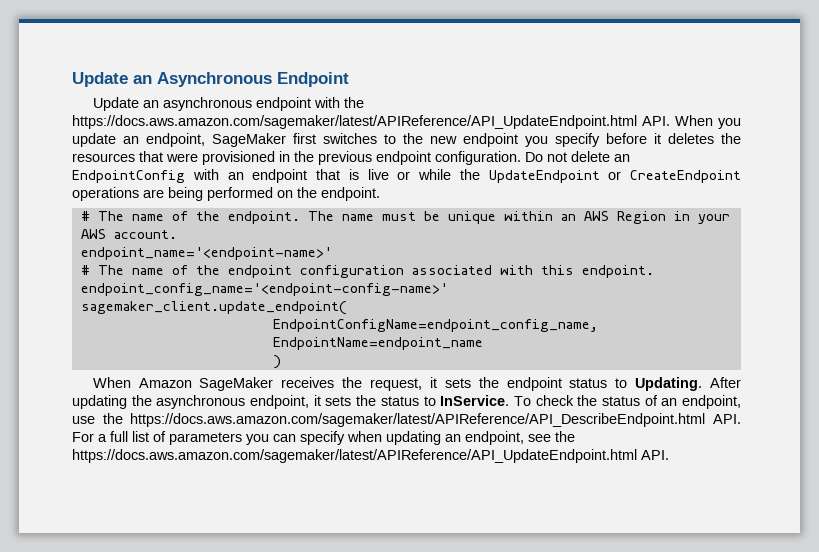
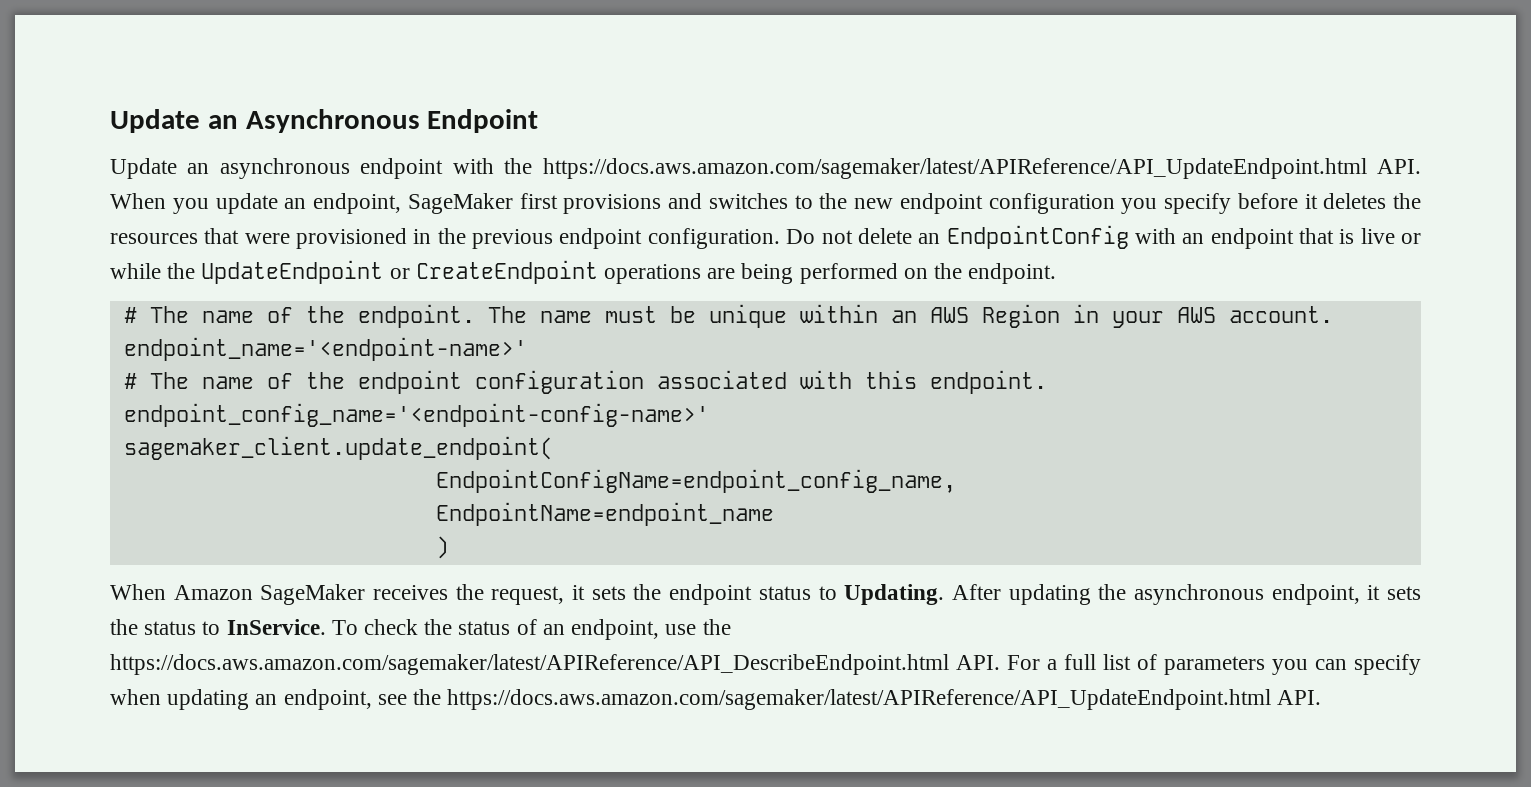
- Update an asynchronous endpoint with the https://docs.aws.amazon.com/sagemaker/latest/APIReference/API_UpdateEndpoint.html API. When you update an endpoint, SageMaker first switches to the new endpoint you specify before it deletes the resources that were provisioned in the previous endpoint configuration.
+ Update an asynchronous endpoint with the https://docs.aws.amazon.com/sagemaker/latest/APIReference/API_UpdateEndpoint.html API. When you update an endpoint, SageMaker first provisions and switches to the new endpoint configuration you specify before it deletes the resources that were provisioned in the previous endpoint configuration.

